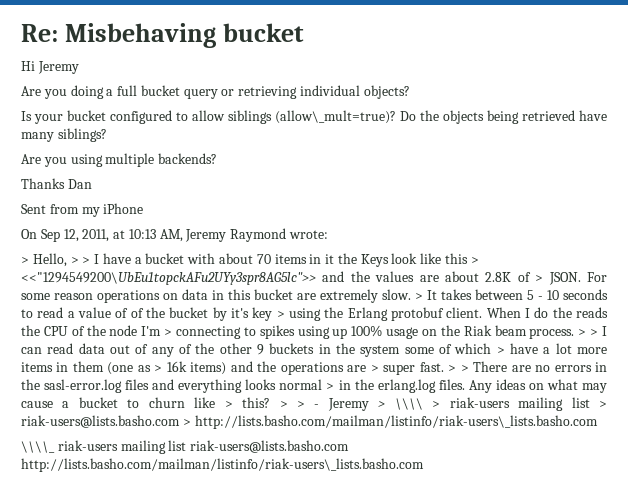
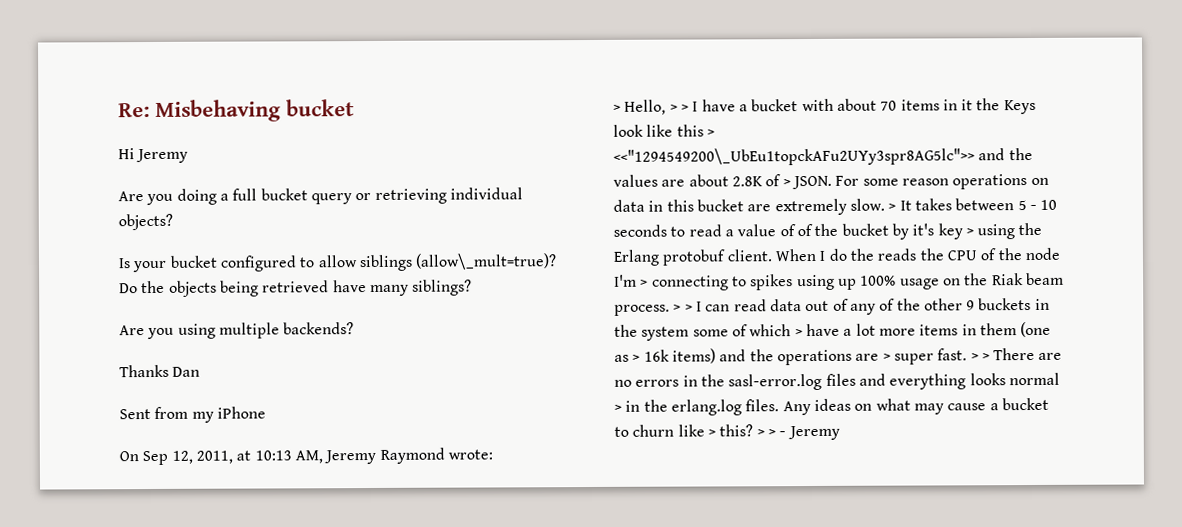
- > Hello, > > I have a bucket with about 70 items in it the Keys look like this > <<"1294549200\UbEu1topckAFu2UYy3spr8AG5lc">> and the values are about 2.8K of > JSON.
+ > Hello, > > I have a bucket with about 70 items in it the Keys look like this > <<"1294549200\_UbEu1topckAFu2UYy3spr8AG5lc">> and the values are about 2.8K of > JSON.
- > > - Jeremy > \\\\ > riak-users mailing list > riak-users@lists.basho.com > http://lists.basho.com/mailman/listinfo/riak-users\_lists.basho.com
- \\\\_ riak-users mailing list riak-users@lists.basho.com http://lists.basho.com/mailman/listinfo/riak-users\_lists.basho.com
+ > > - Jeremy

